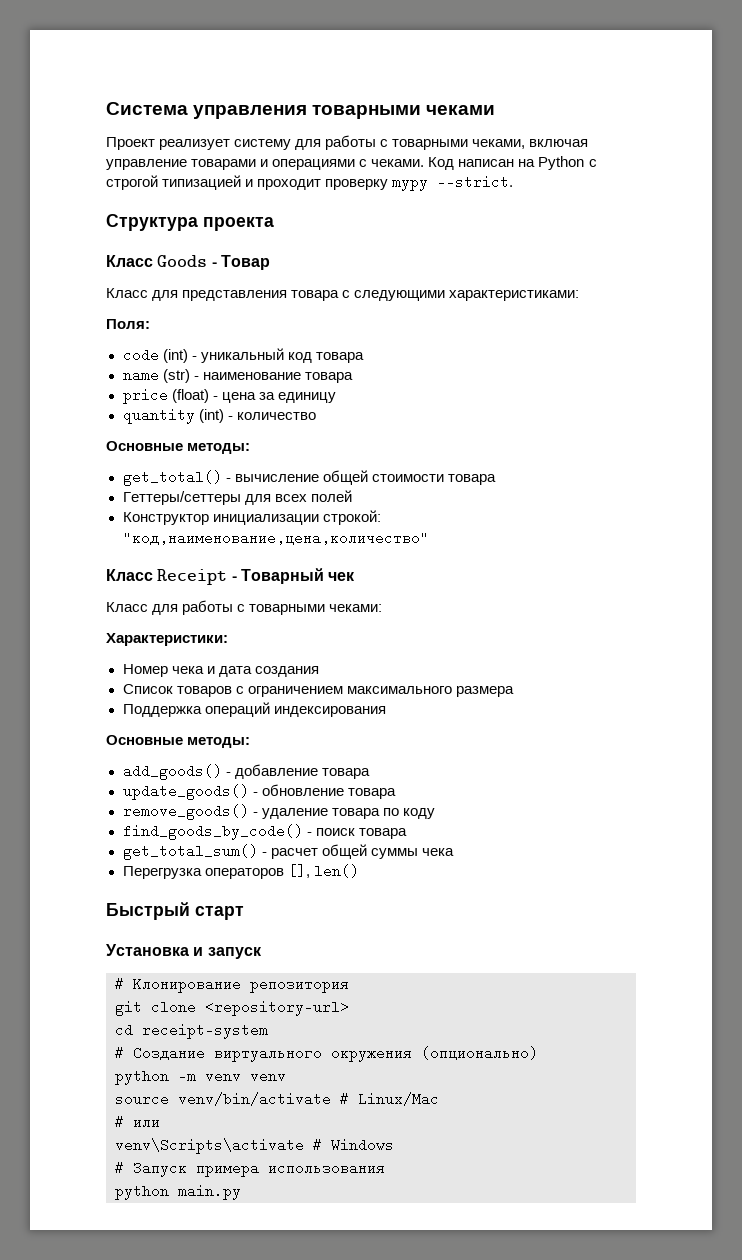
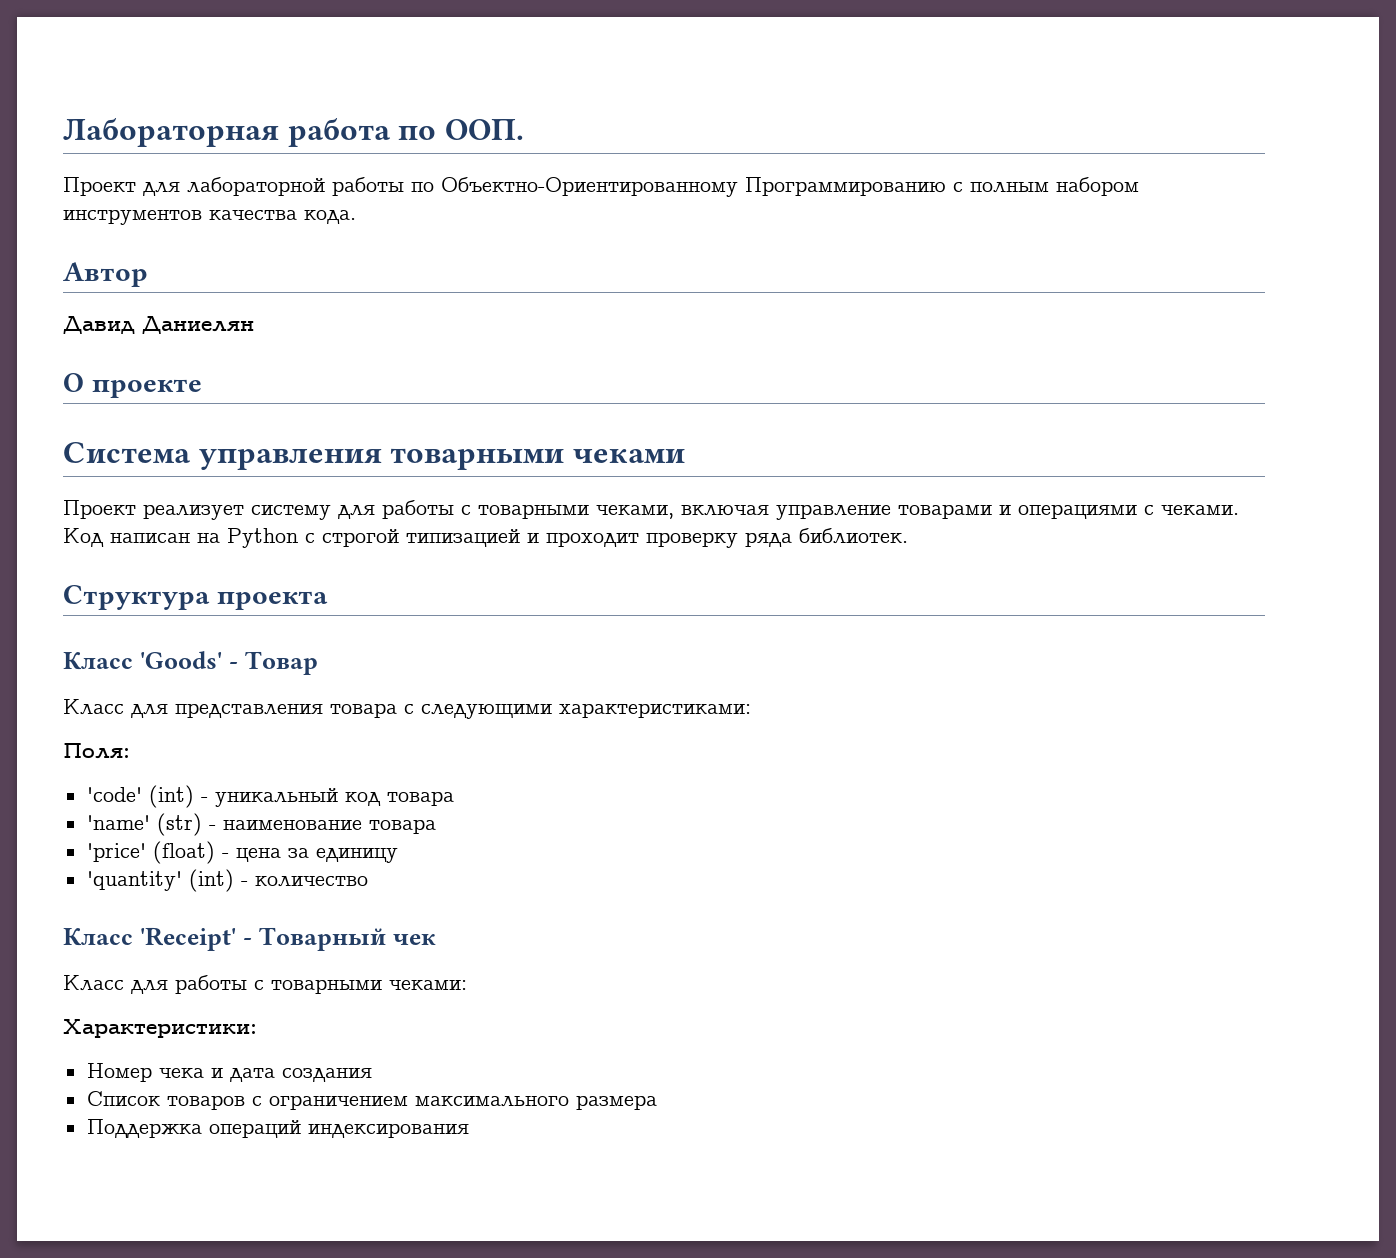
+ Лабораторная работа по ООП.
+ Проект для лабораторной работы по Объектно-Ориентированному Программированию с полным набором инструментов качества кода.
+ Автор
+ Давид Даниелян
+ О проекте
- Код написан на Python с строгой типизацией и проходит проверку mypy --strict.
+ Код написан на Python с строгой типизацией и проходит проверку ряда библиотек.
- Класс Goods - Товар
+ Класс 'Goods' - Товар
- code (int) - уникальный код товара
+ 'code' (int) - уникальный код товара
- name (str) - наименование товара
+ 'name' (str) - наименование товара
- price (float) - цена за единицу
+ 'price' (float) - цена за единицу
- quantity (int) - количество
- Основные методы:
- get_total() - вычисление общей стоимости товара
- Геттеры/сеттеры для всех полей
- Конструктор инициализации строкой: "код,наименование,цена,количество"
- Класс Receipt - Товарный чек
+ 'quantity' (int) - количество
+ Класс 'Receipt' - Товарный чек
  Поддержка операций индексирования
- Основные методы:
- add_goods() - добавление товара
- update_goods() - обновление товара
- remove_goods() - удаление товара по коду
- find_goods_by_code() - поиск товара
- get_total_sum() - расчет общей суммы чека
- Перегрузка операторов [], len()
- Быстрый старт
- Установка и запуск
- # Клонирование репозитория
- git clone <repository-url>
- cd receipt-system
- # Создание виртуального окружения (опционально)
- python -m venv venv
- source venv/bin/activate # Linux/Mac
- # или
- venv\Scripts\activate # Windows
- # Запуск примера использования
- python main.py

